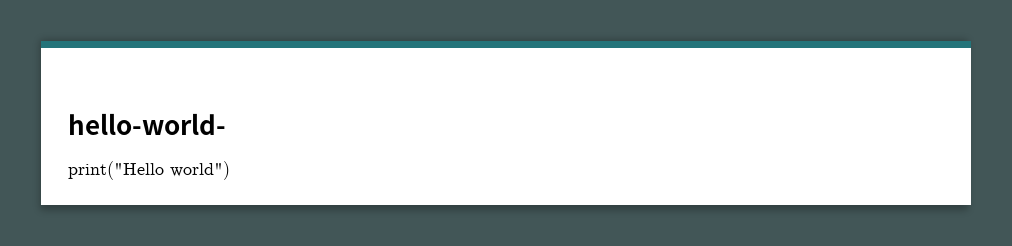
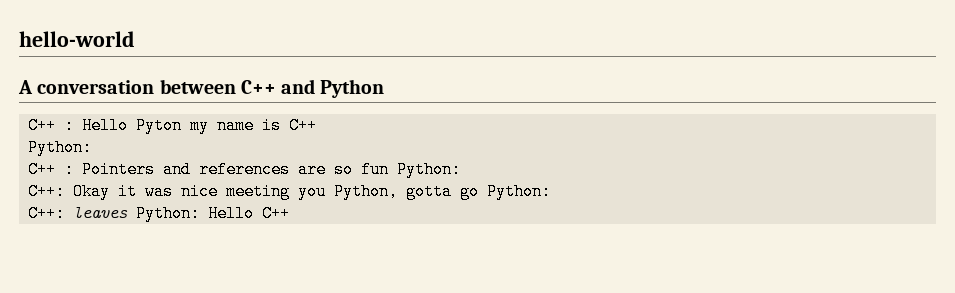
- hello-world-
- print("Hello world")
+ hello-world
+ A conversation between C++ and Python
+ C++ : Hello Pyton my name is C++
+ Python:
+ C++ : Pointers and references are so fun Python:
+ C++: Okay it was nice meeting you Python, gotta go Python:
+ C++: leaves Python: Hello C++

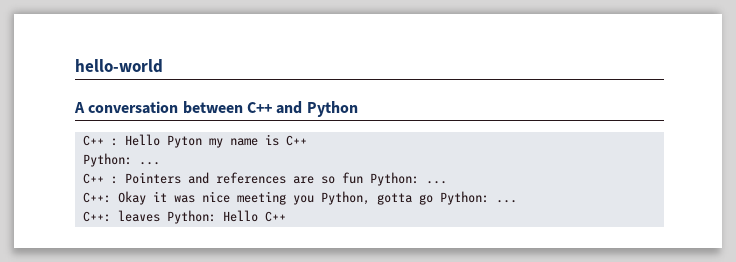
  C++ : Hello Pyton my name is C++
- Python:
+ Python: ...
- C++ : Pointers and references are so fun Python:
+ C++ : Pointers and references are so fun Python: ...
- C++: Okay it was nice meeting you Python, gotta go Python:
+ C++: Okay it was nice meeting you Python, gotta go Python: ...

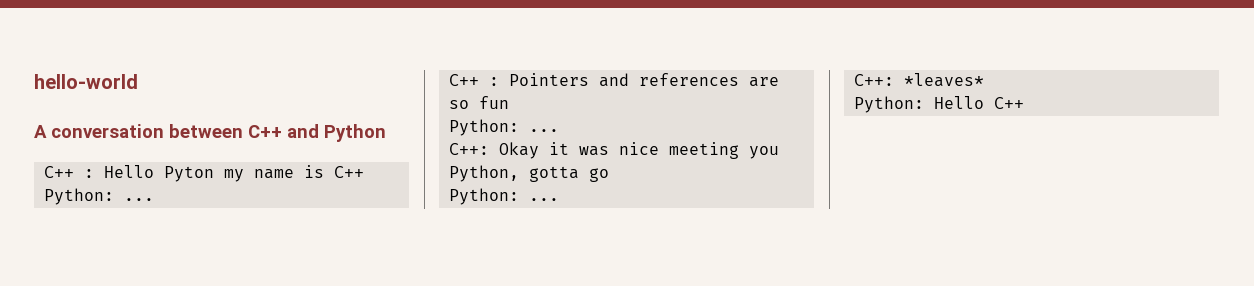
- C++ : Pointers and references are so fun Python: ...
+ C++ : Pointers and references are so fun
+ Python: ...
- C++: Okay it was nice meeting you Python, gotta go Python: ...
- C++: leaves Python: Hello C++
+ C++: Okay it was nice meeting you Python, gotta go
+ Python: ...
+ C++: *leaves*
+ Python: Hello C++

